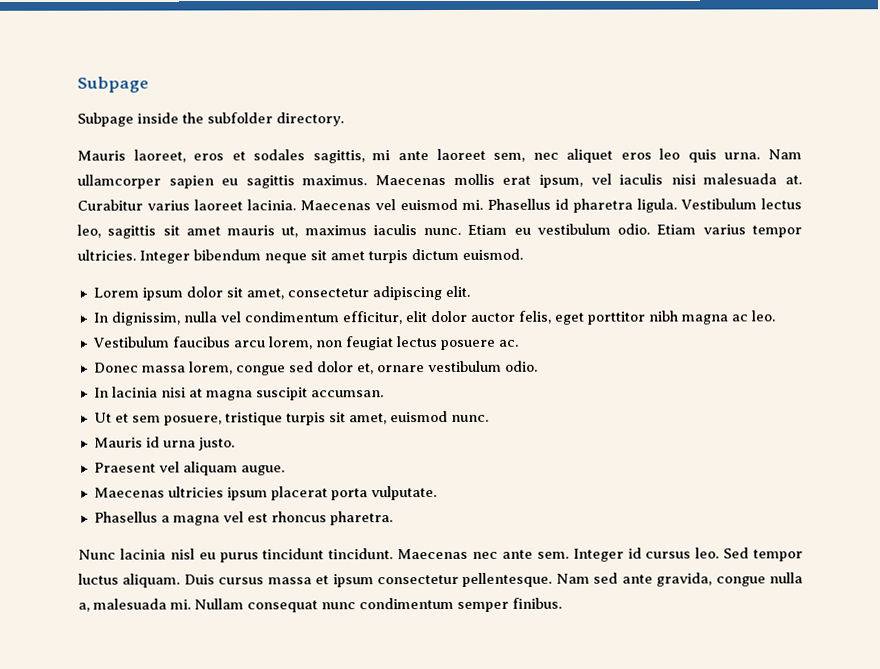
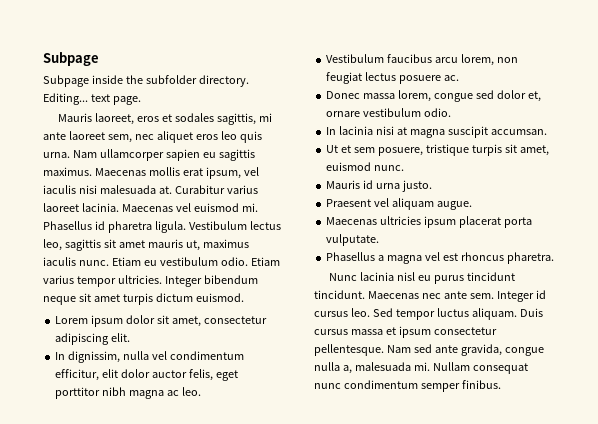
+ Editing... text page.

